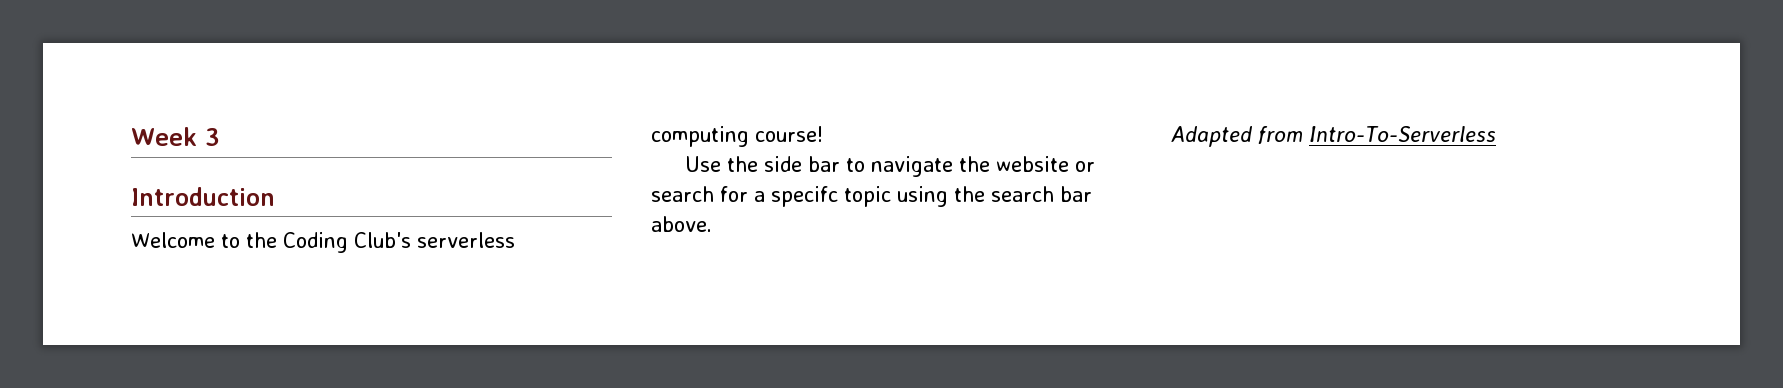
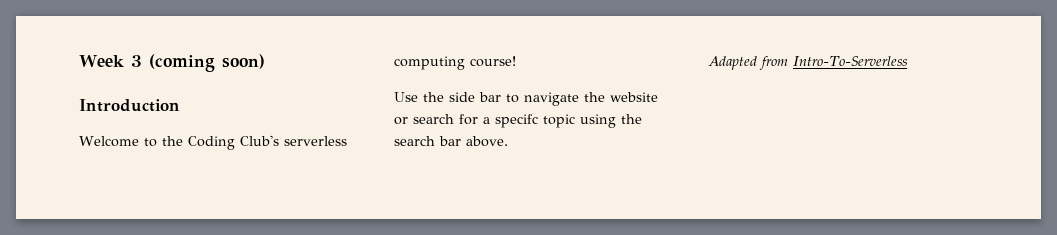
- Week 3
+ Week 3 (coming soon)

